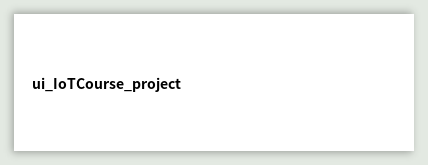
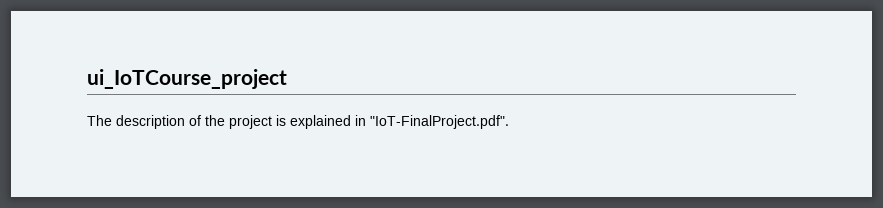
+ The description of the project is explained in "IoT-FinalProject.pdf".

